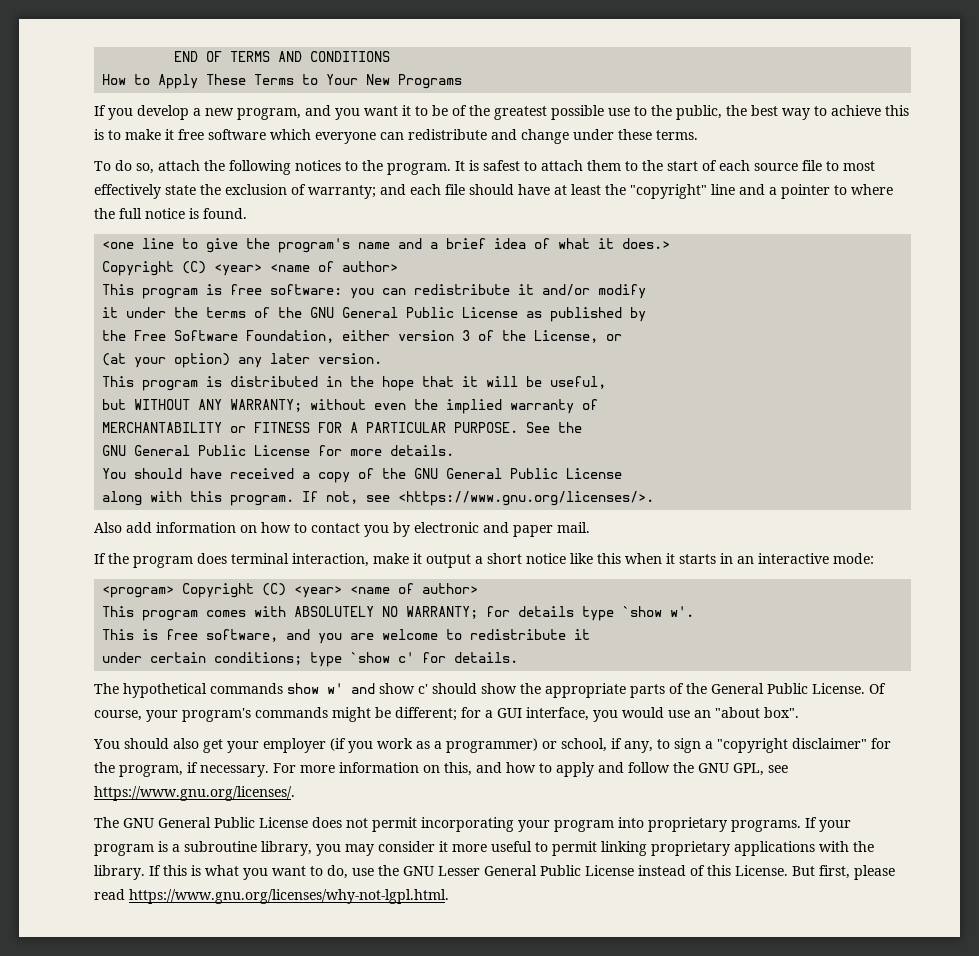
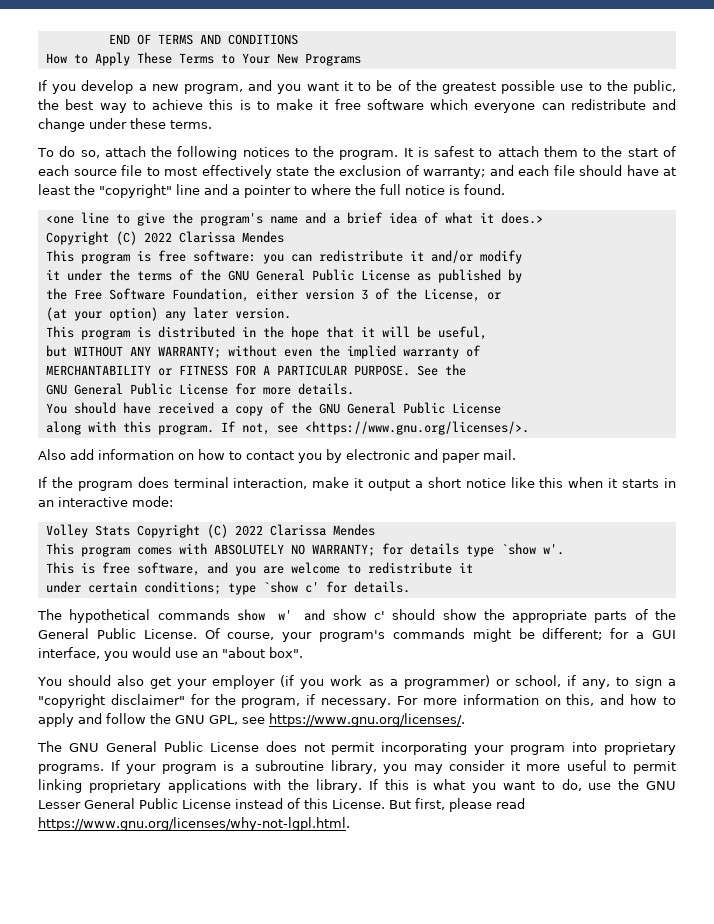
  <one line to give the program's name and a brief idea of what it does.>
- Copyright (C) <year> <name of author>
+ Copyright (C) 2022 Clarissa Mendes
- <program> Copyright (C) <year> <name of author>
+ Volley Stats Copyright (C) 2022 Clarissa Mendes

